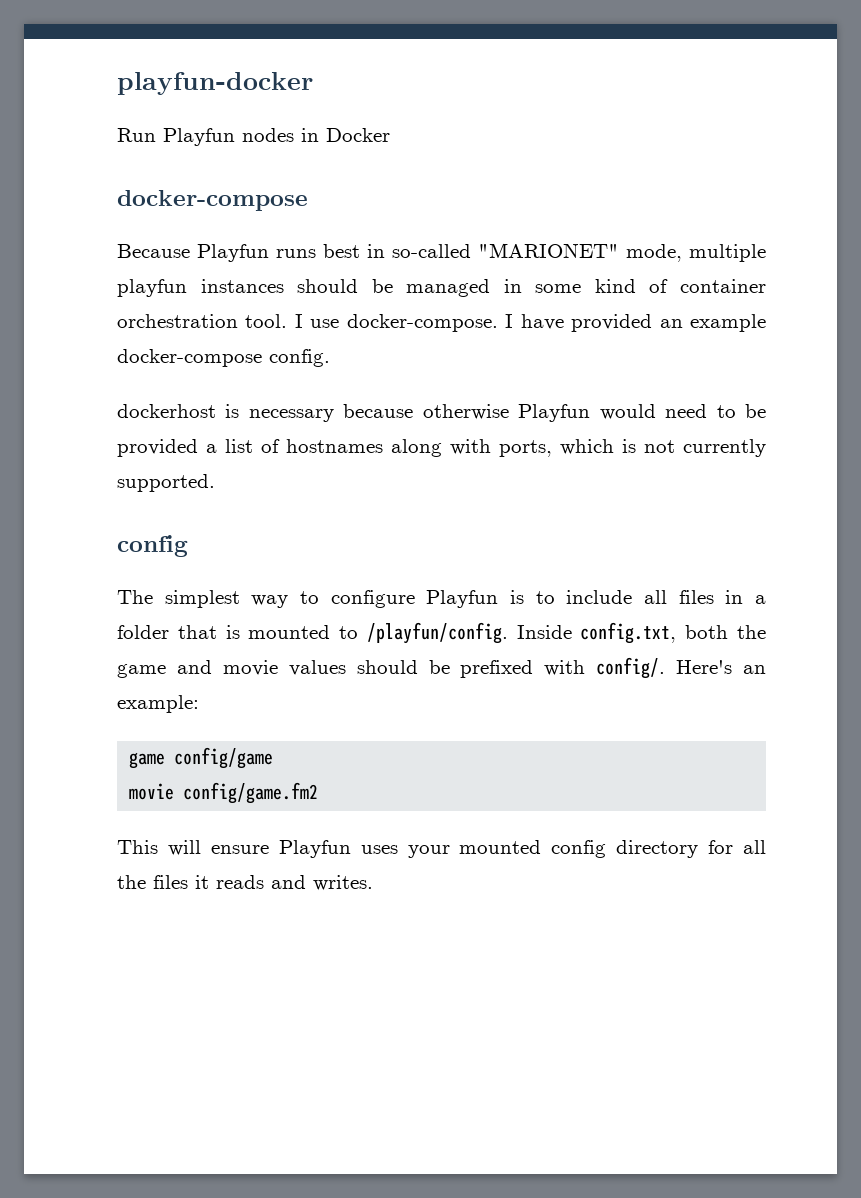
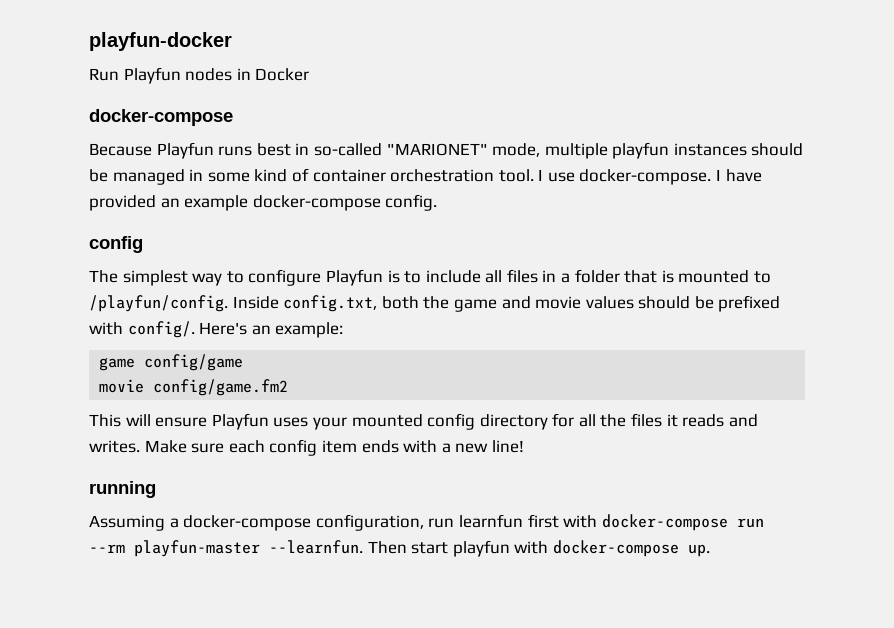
- dockerhost is necessary because otherwise Playfun would need to be provided a list of hostnames along with ports, which is not currently supported.
+ Make sure each config item ends with a new line!
+ running
+ Assuming a docker-compose configuration, run learnfun first with docker-compose run --rm playfun-master --learnfun. Then start playfun with docker-compose up.

